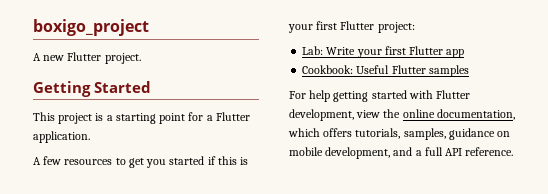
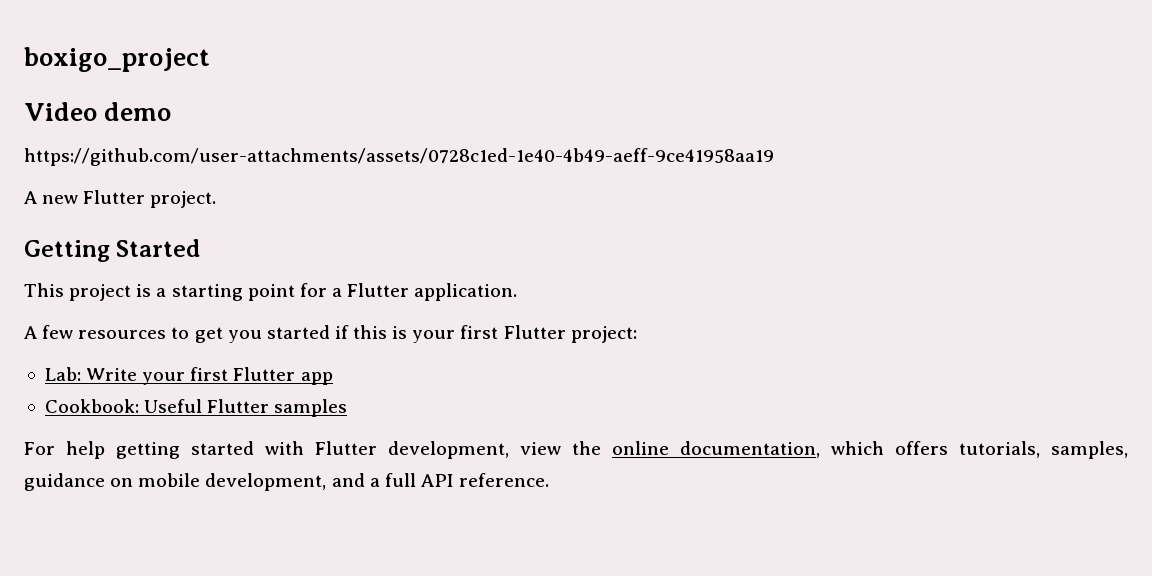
+ Video demo
+ https://github.com/user-attachments/assets/0728c1ed-1e40-4b49-aeff-9ce41958aa19

